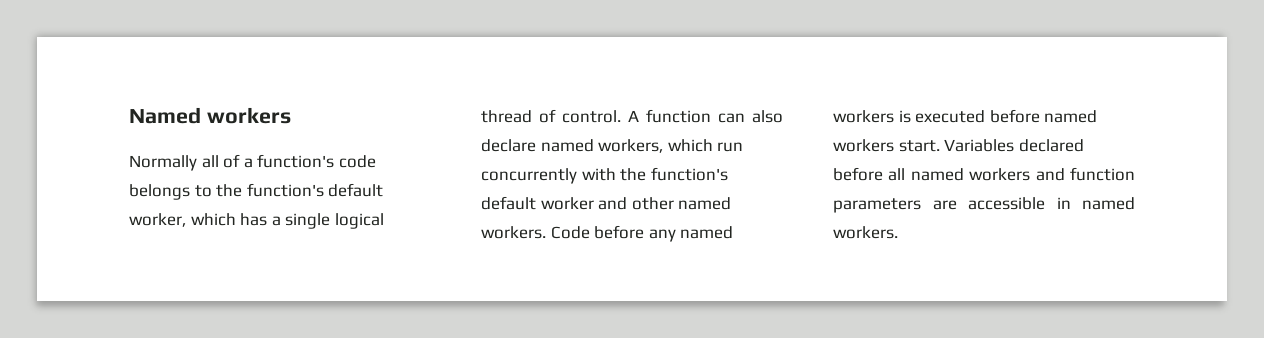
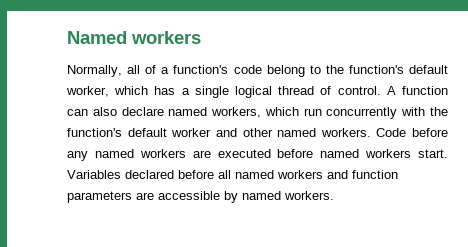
- Normally all of a function's code belongs to the function's default worker, which has a single logical thread of control.
+ Normally, all of a function's code belong to the function's default worker, which has a single logical thread of control.
- Code before any named workers is executed before named workers start.
+ Code before any named workers are executed before named workers start.
- Variables declared before all named workers and function parameters are accessible in named workers.
+ Variables declared before all named workers and function parameters are accessible by named workers.

